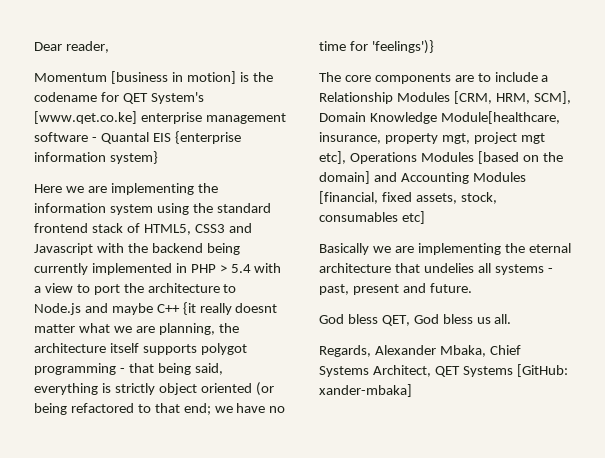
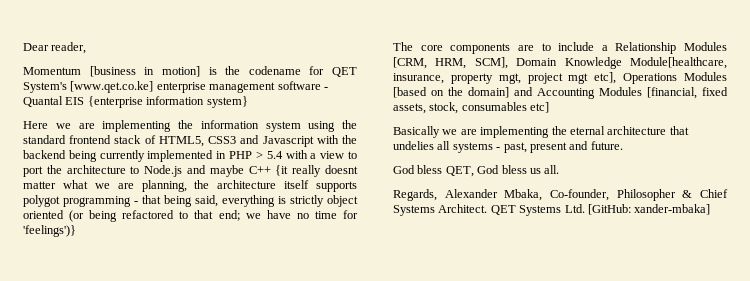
- Regards, Alexander Mbaka, Chief Systems Architect, QET Systems [GitHub: xander-mbaka]
+ Regards, Alexander Mbaka, Co-founder, Philosopher & Chief Systems Architect. QET Systems Ltd. [GitHub: xander-mbaka]

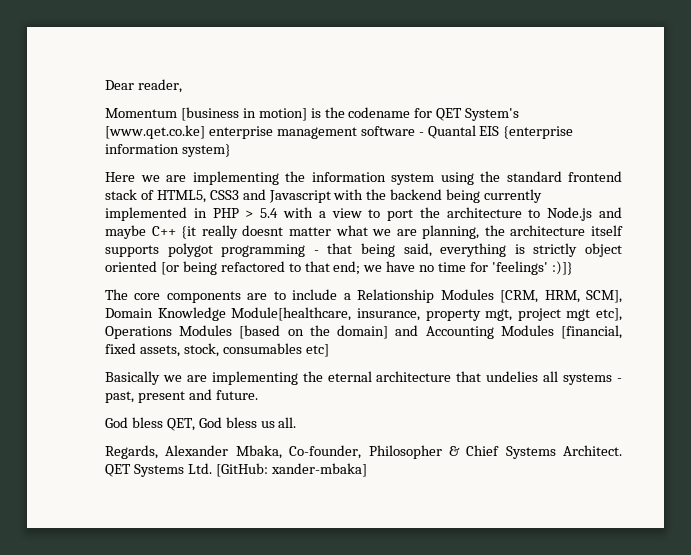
- Here we are implementing the information system using the standard frontend stack of HTML5, CSS3 and Javascript with the backend being currently implemented in PHP > 5.4 with a view to port the architecture to Node.js and maybe C++ {it really doesnt matter what we are planning, the architecture itself supports polygot programming - that being said, everything is strictly object oriented (or being refactored to that end;
+ Here we are implementing the information system using the standard frontend stack of HTML5, CSS3 and Javascript with the backend being currently implemented in PHP > 5.4 with a view to port the architecture to Node.js and maybe C++ {it really doesnt matter what we are planning, the architecture itself supports polygot programming - that being said, everything is strictly object oriented [or being refactored to that end;
- we have no time for 'feelings')}
+ we have no time for 'feelings' :)]}

